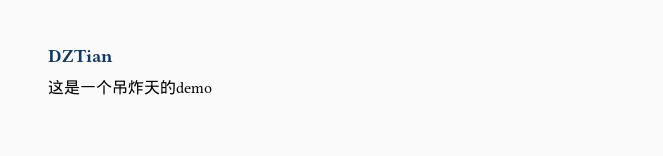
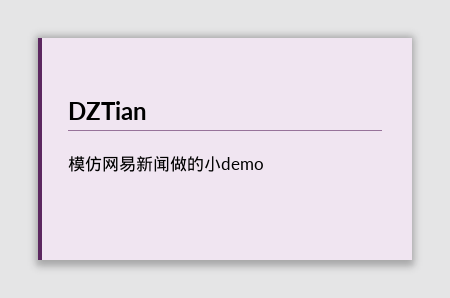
- 这是一个吊炸天的demo
+ 模仿网易新闻做的小demo

